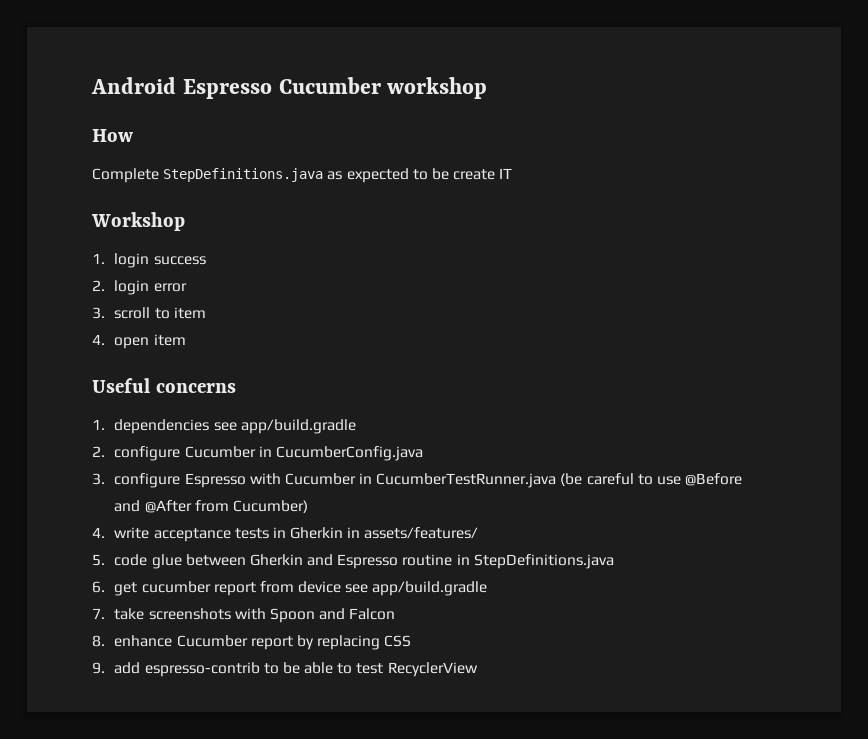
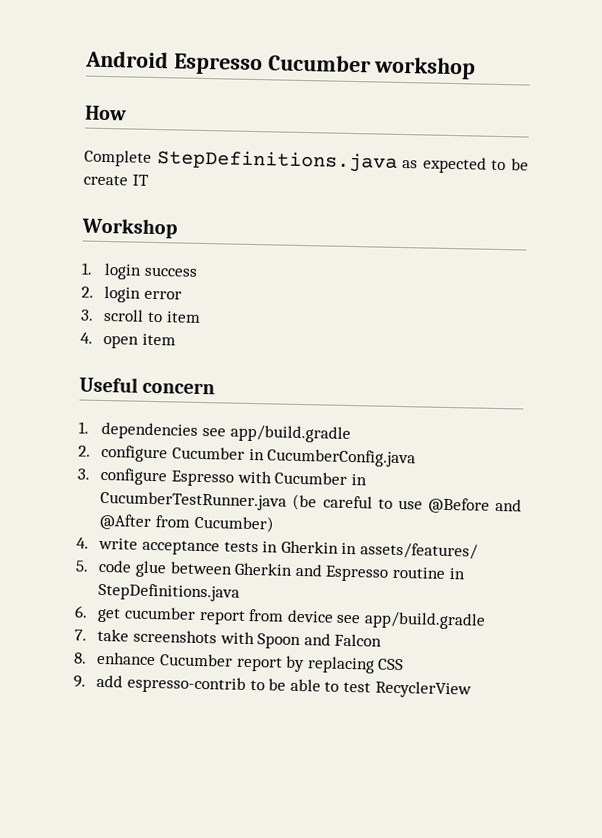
- Useful concerns
+ Useful concern

